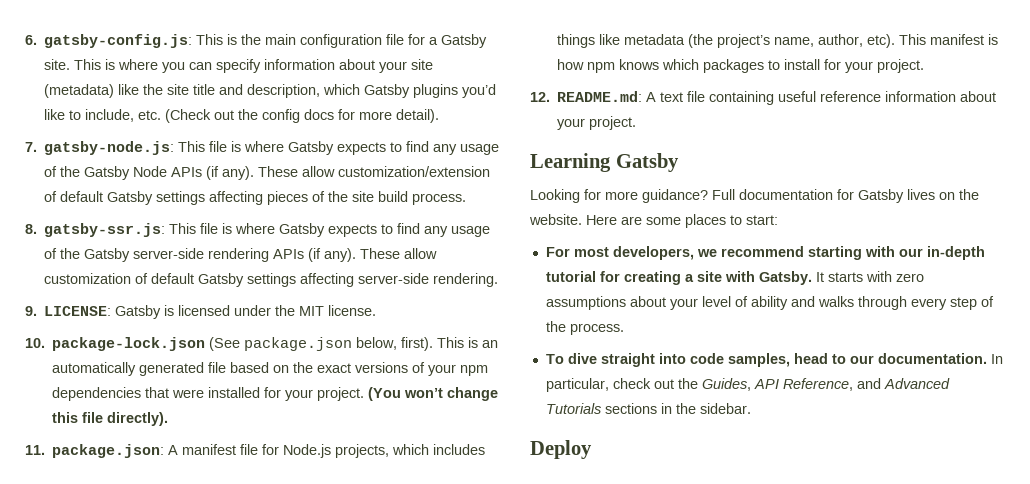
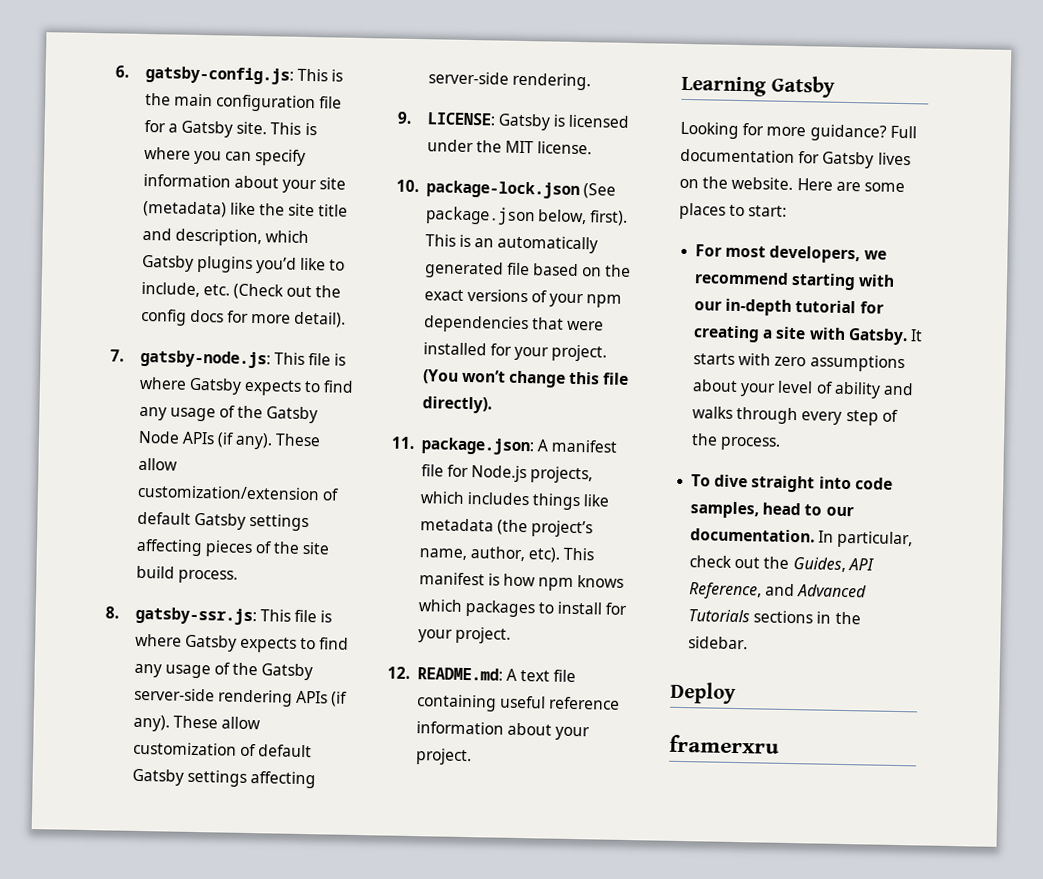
+ framerxru

